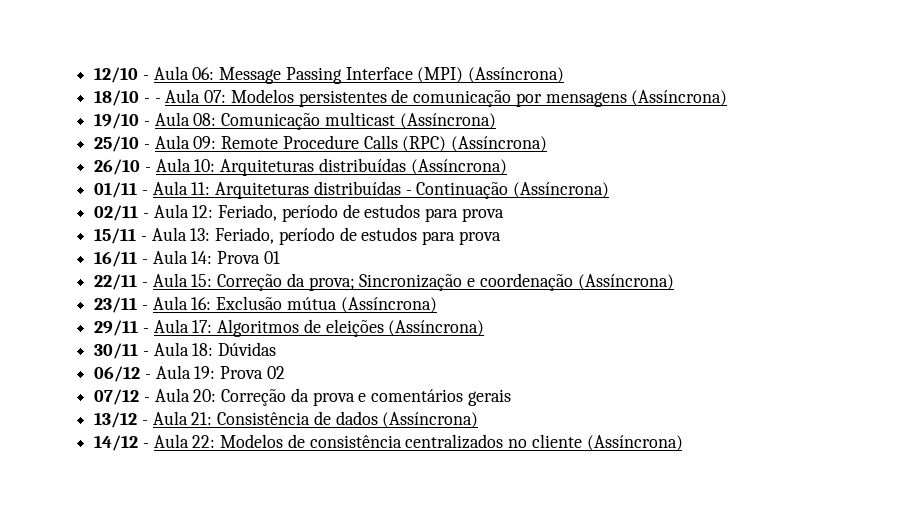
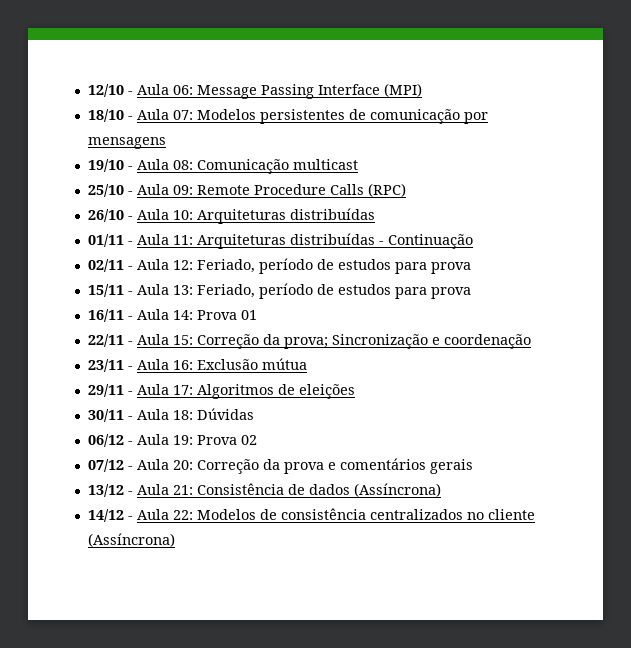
- 12/10 - Aula 06: Message Passing Interface (MPI) (Assíncrona)
+ 12/10 - Aula 06: Message Passing Interface (MPI)
- 18/10 - - Aula 07: Modelos persistentes de comunicação por mensagens (Assíncrona)
+ 18/10 - Aula 07: Modelos persistentes de comunicação por mensagens
- 19/10 - Aula 08: Comunicação multicast (Assíncrona)
+ 19/10 - Aula 08: Comunicação multicast
- 25/10 - Aula 09: Remote Procedure Calls (RPC) (Assíncrona)
+ 25/10 - Aula 09: Remote Procedure Calls (RPC)
- 26/10 - Aula 10: Arquiteturas distribuídas (Assíncrona)
+ 26/10 - Aula 10: Arquiteturas distribuídas
- 01/11 - Aula 11: Arquiteturas distribuídas - Continuação (Assíncrona)
+ 01/11 - Aula 11: Arquiteturas distribuídas - Continuação
- 22/11 - Aula 15: Correção da prova; Sincronização e coordenação (Assíncrona)
+ 22/11 - Aula 15: Correção da prova; Sincronização e coordenação
- 23/11 - Aula 16: Exclusão mútua (Assíncrona)
+ 23/11 - Aula 16: Exclusão mútua
- 29/11 - Aula 17: Algoritmos de eleições (Assíncrona)
+ 29/11 - Aula 17: Algoritmos de eleições

